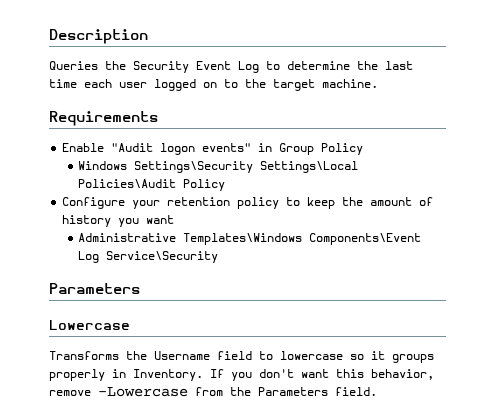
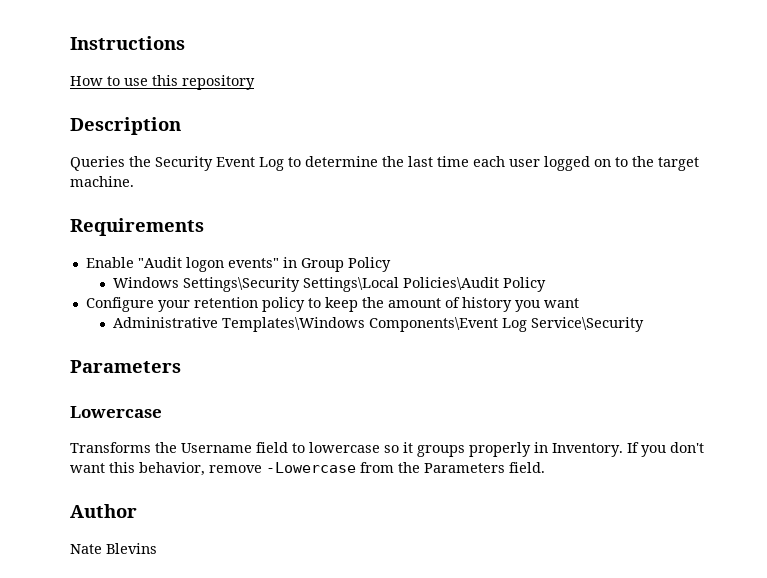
+ Instructions
+ How to use this repository
+ Author
+ Nate Blevins

